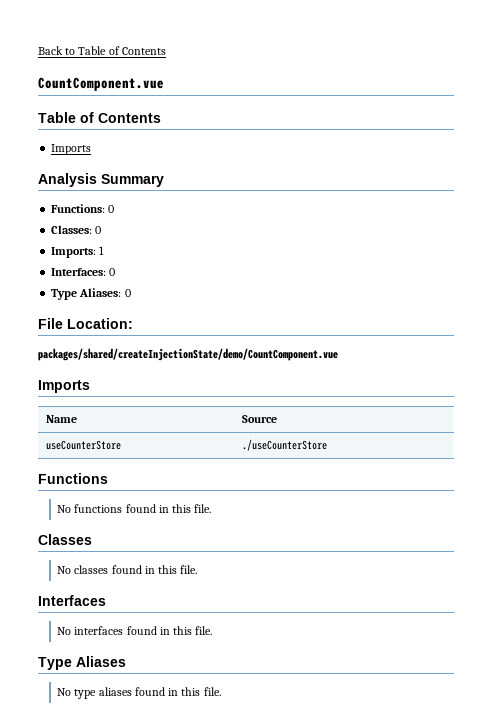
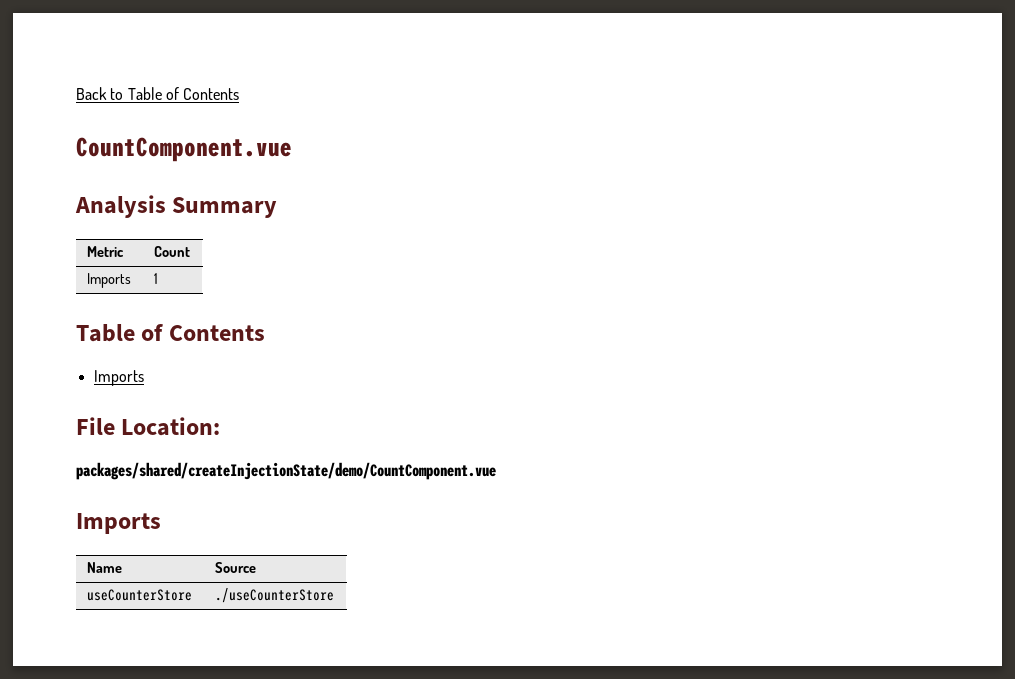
  CountComponent.vue
+ Analysis Summary
+ Metric | Count
+ Imports | 1
  Table of Contents
  Imports
- Analysis Summary
- Functions: 0
- Classes: 0
- Imports: 1
- Interfaces: 0
- Type Aliases: 0
- Functions
- No functions found in this file.
- Classes
- No classes found in this file.
- Interfaces
- No interfaces found in this file.
- Type Aliases
- No type aliases found in this file.

